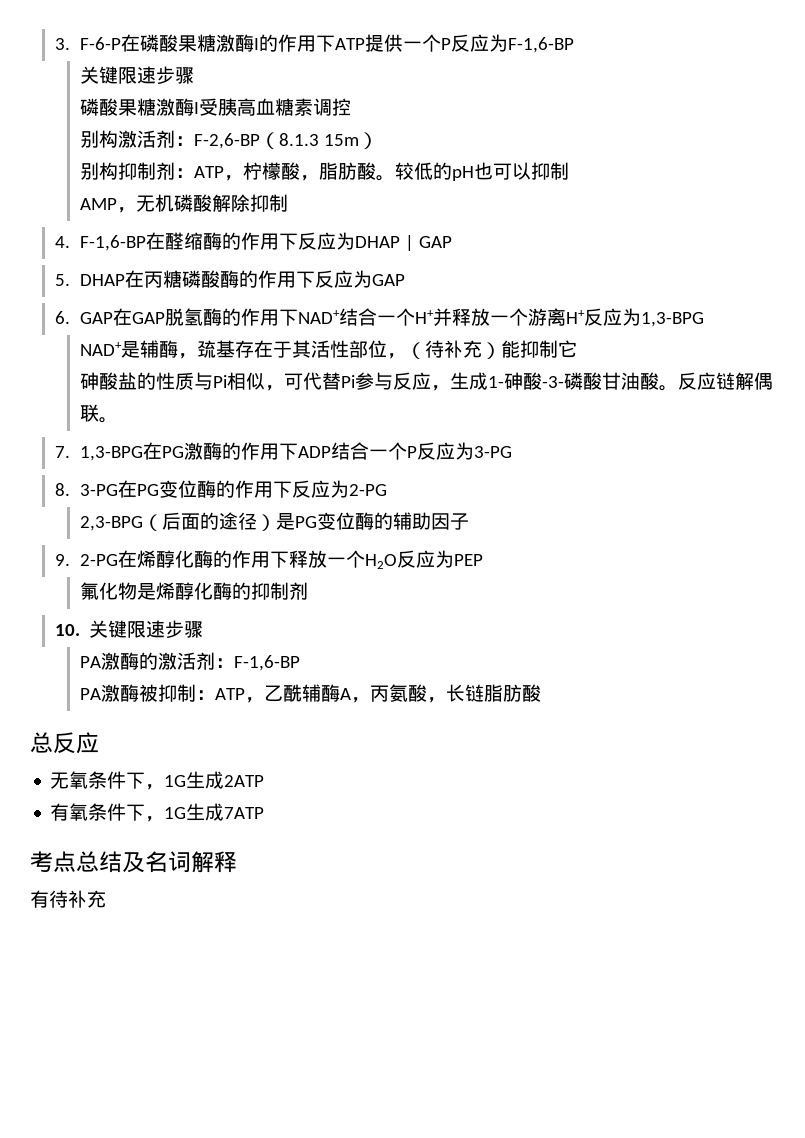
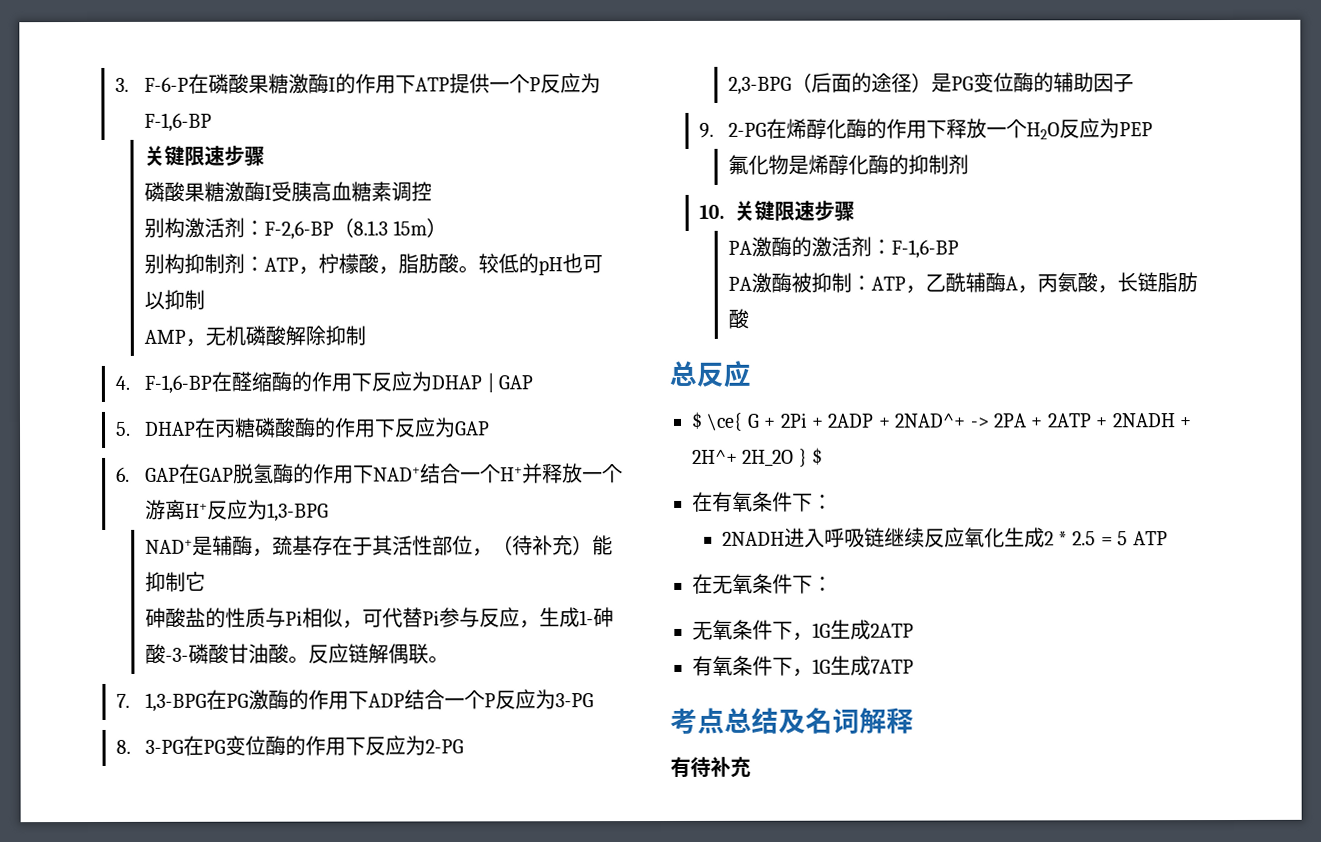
+ $ \ce{ G + 2Pi + 2ADP + 2NAD^+ -> 2PA + 2ATP + 2NADH + 2H^+ 2H_2O } $
+ 在有氧条件下：
+ 2NADH进入呼吸链继续反应氧化生成2 * 2.5 = 5 ATP
+ 在无氧条件下：

